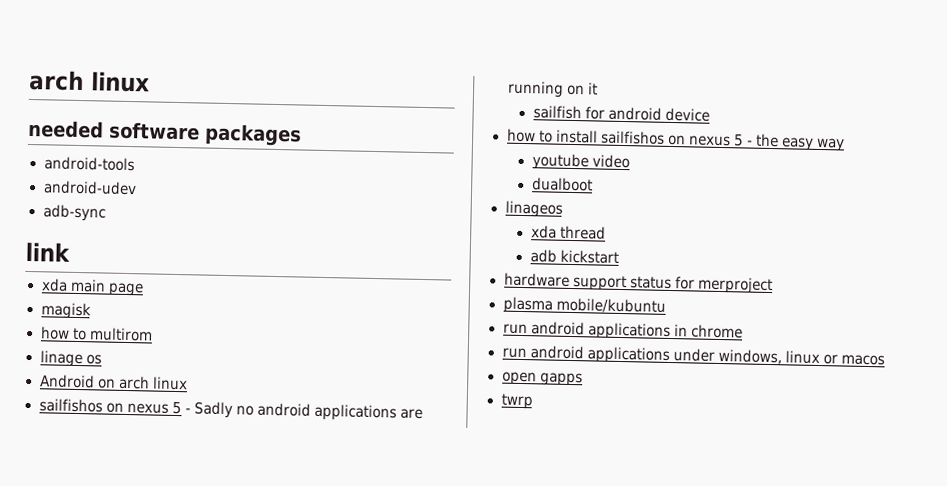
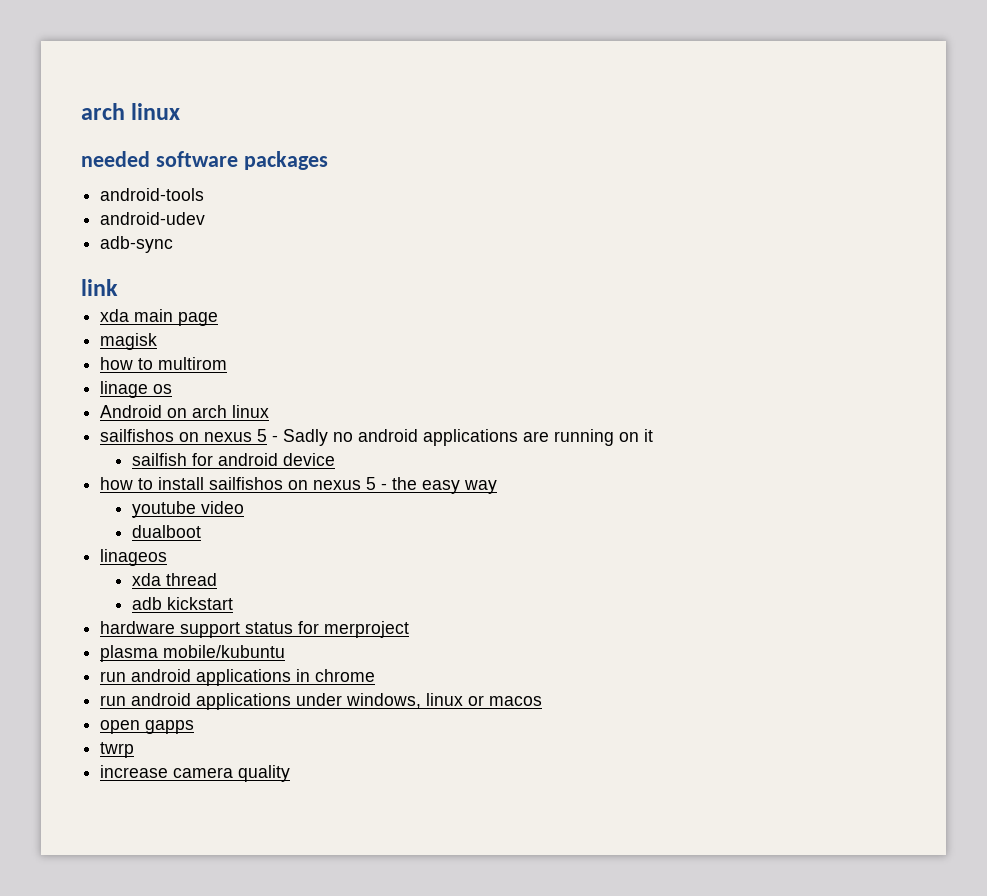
+ increase camera quality

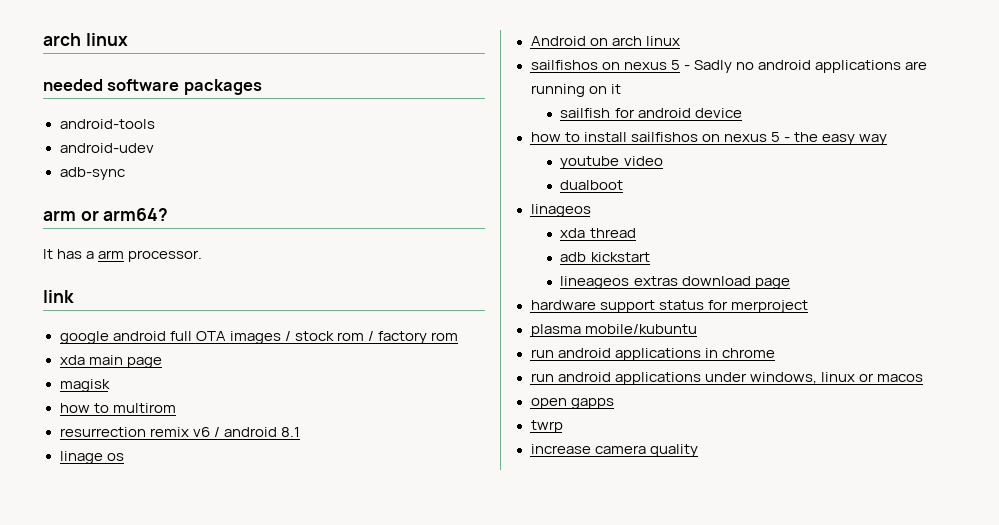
+ arm or arm64?
+ It has a arm processor.
  link
+ google android full OTA images / stock rom / factory rom
+ resurrection remix v6 / android 8.1
+ lineageos extras download page

